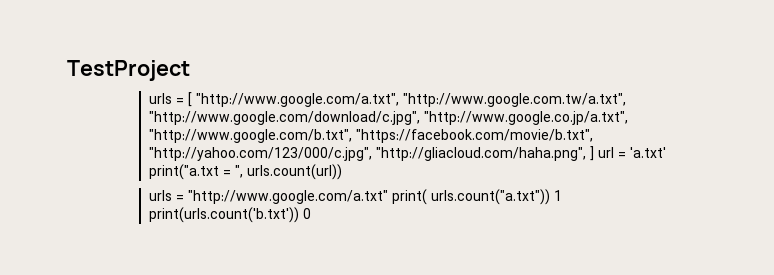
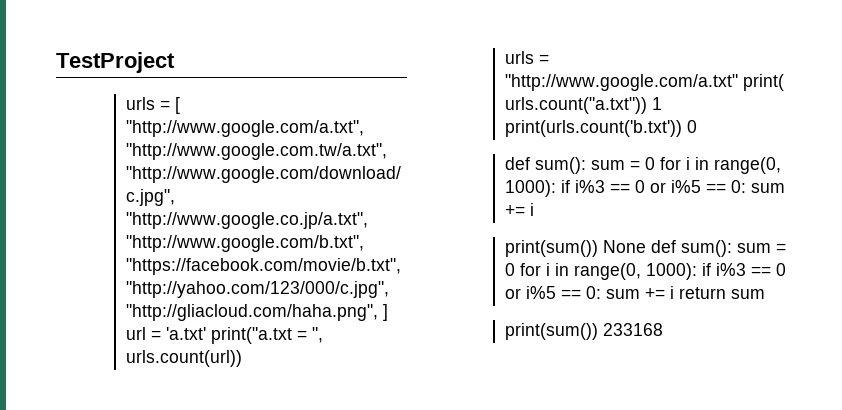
  urls = "http://www.google.com/a.txt" print( urls.count("a.txt")) 1 print(urls.count('b.txt')) 0
+ def sum(): sum = 0 for i in range(0, 1000): if i%3 == 0 or i%5 == 0: sum += i
+ print(sum()) None def sum(): sum = 0 for i in range(0, 1000): if i%3 == 0 or i%5 == 0: sum += i return sum
+ print(sum()) 233168

